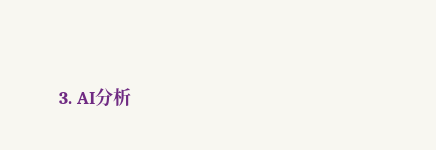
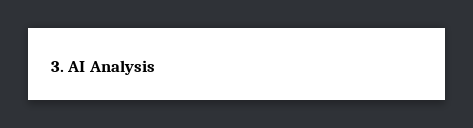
- 3. AI分析
+ 3. AI Analysis

